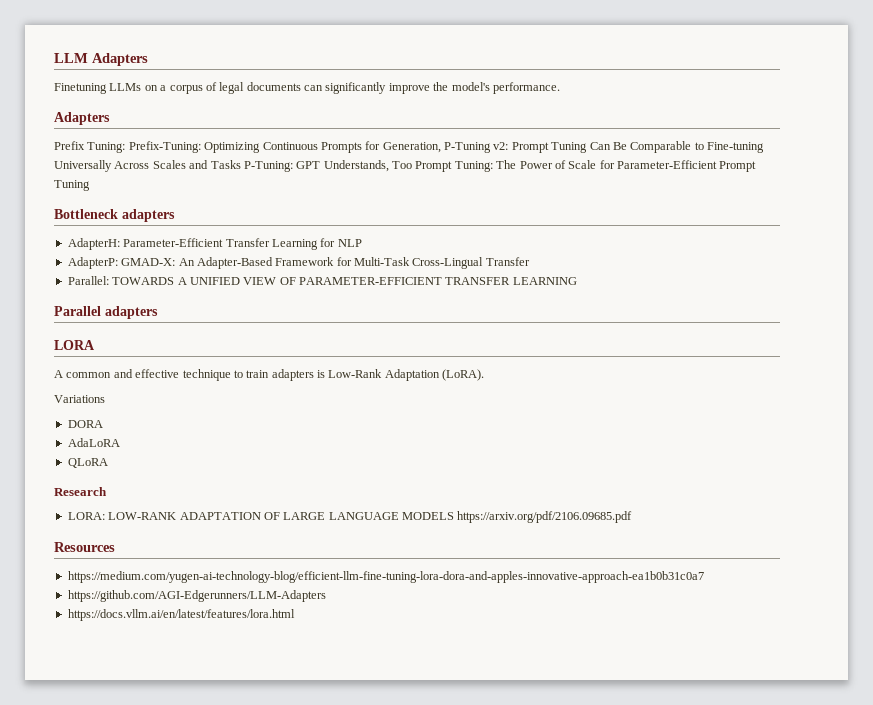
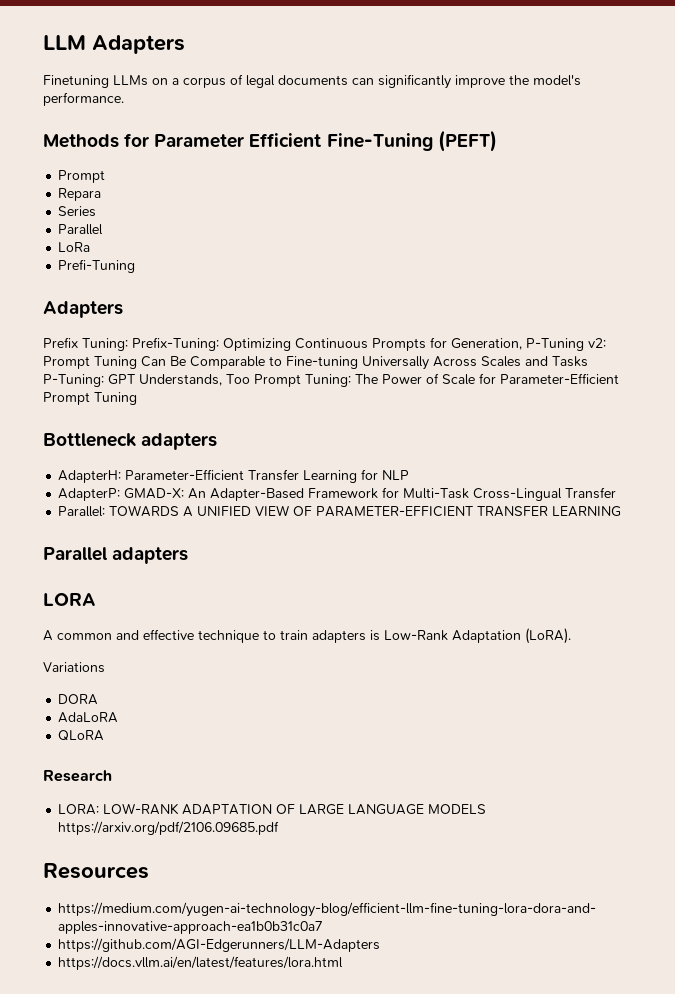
+ Methods for Parameter Efficient Fine-Tuning (PEFT)
+ Prompt
+ Repara
+ Series
+ Parallel
+ LoRa
+ Prefi-Tuning

